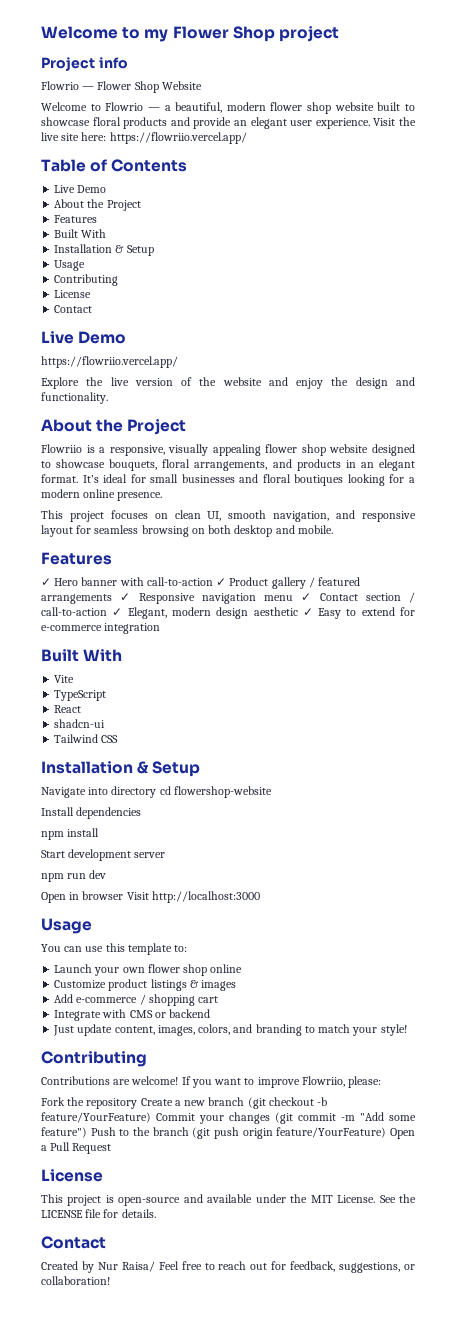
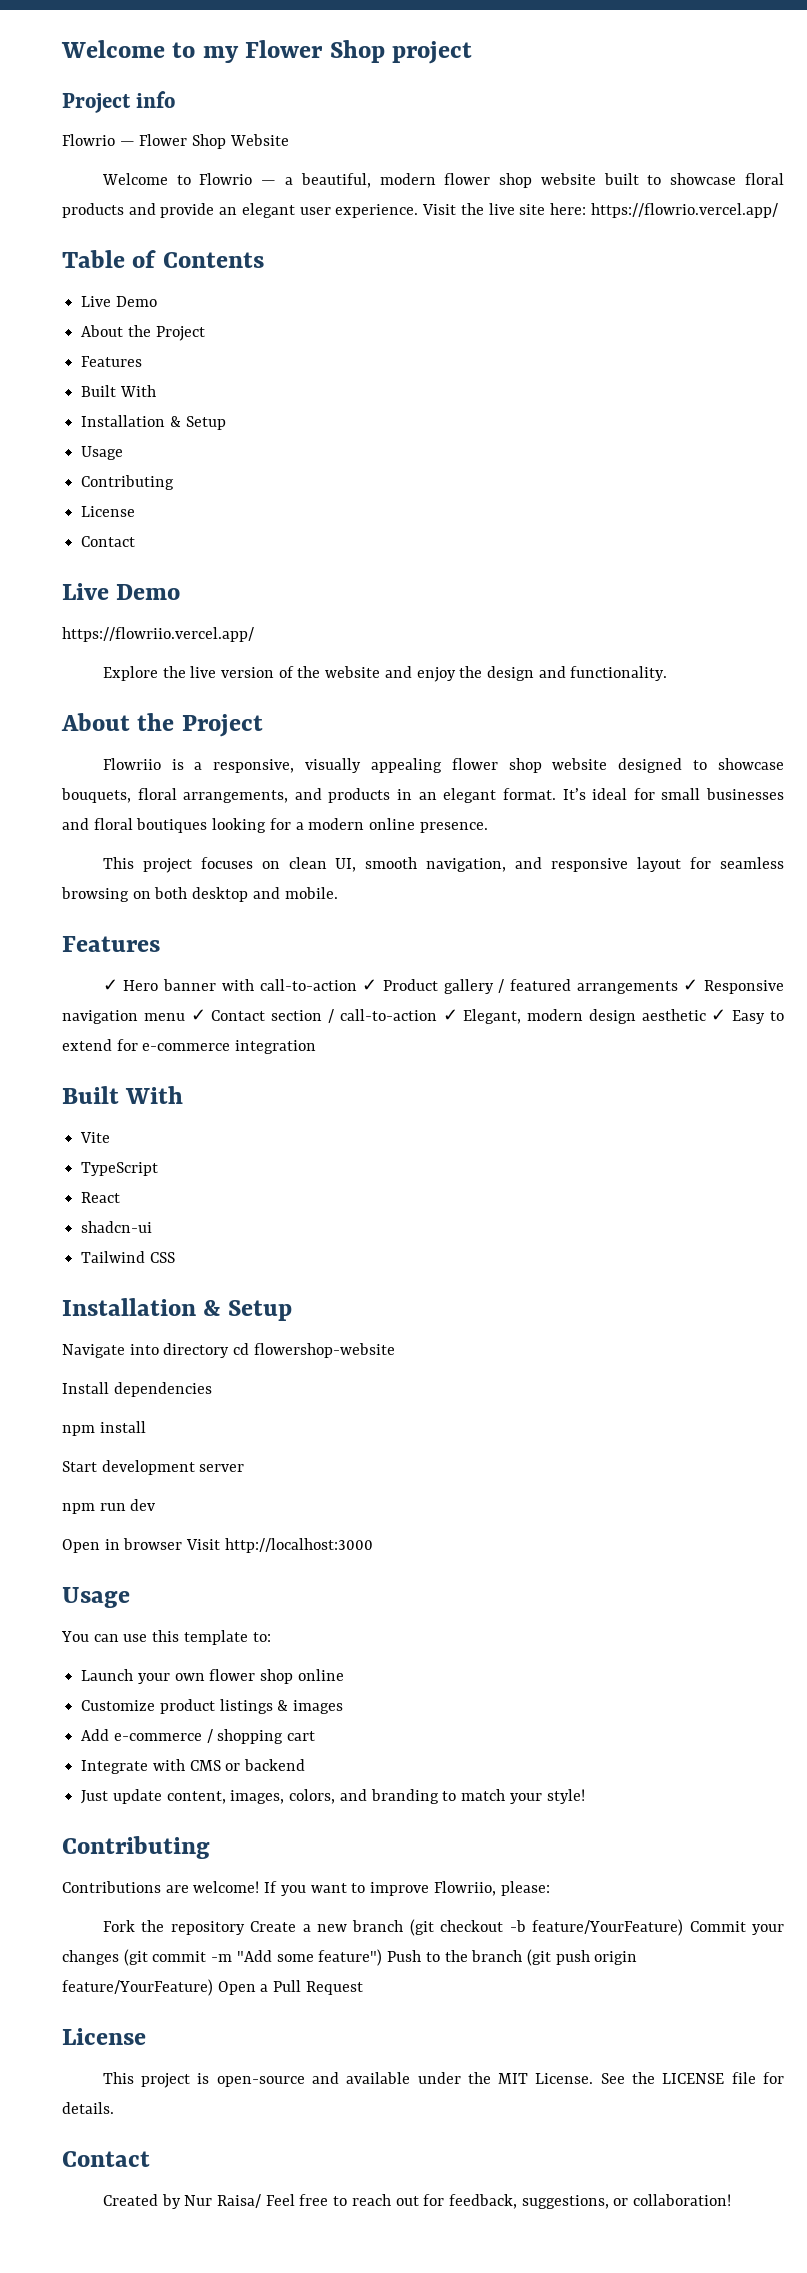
- Visit the live site here: https://flowriio.vercel.app/
+ Visit the live site here: https://flowrio.vercel.app/

